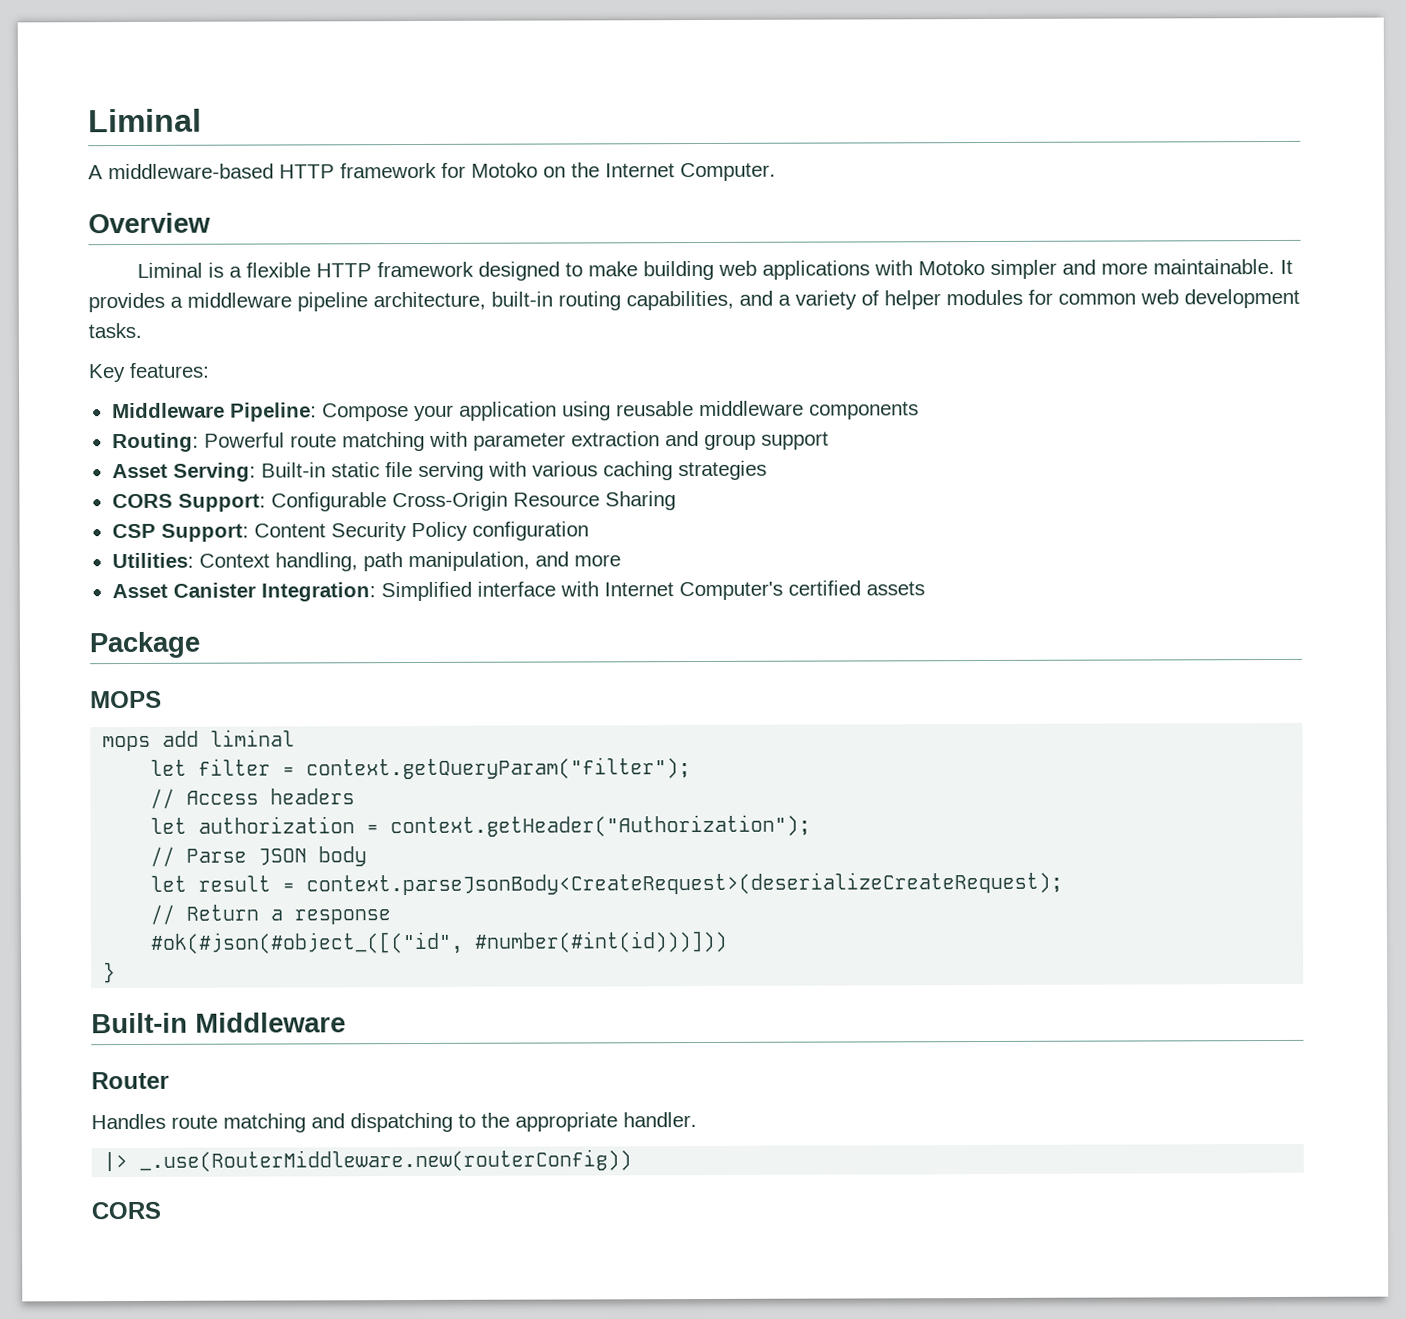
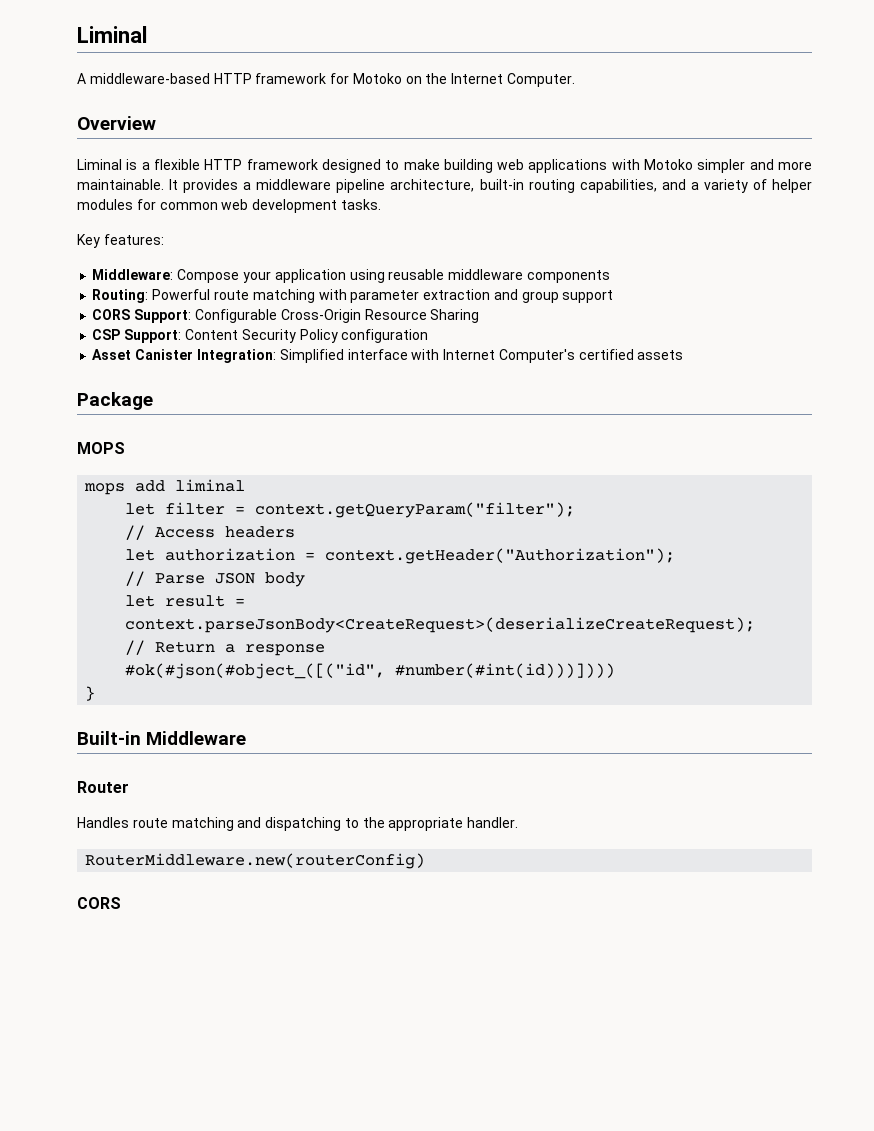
- Middleware Pipeline: Compose your application using reusable middleware components
+ Middleware: Compose your application using reusable middleware components
- Asset Serving: Built-in static file serving with various caching strategies
- Utilities: Context handling, path manipulation, and more
- #ok(#json(#object_([("id", #number(#int(id)))]))
+ #ok(#json(#object_([("id", #number(#int(id)))])))
- |> _.use(RouterMiddleware.new(routerConfig))
+ RouterMiddleware.new(routerConfig)

